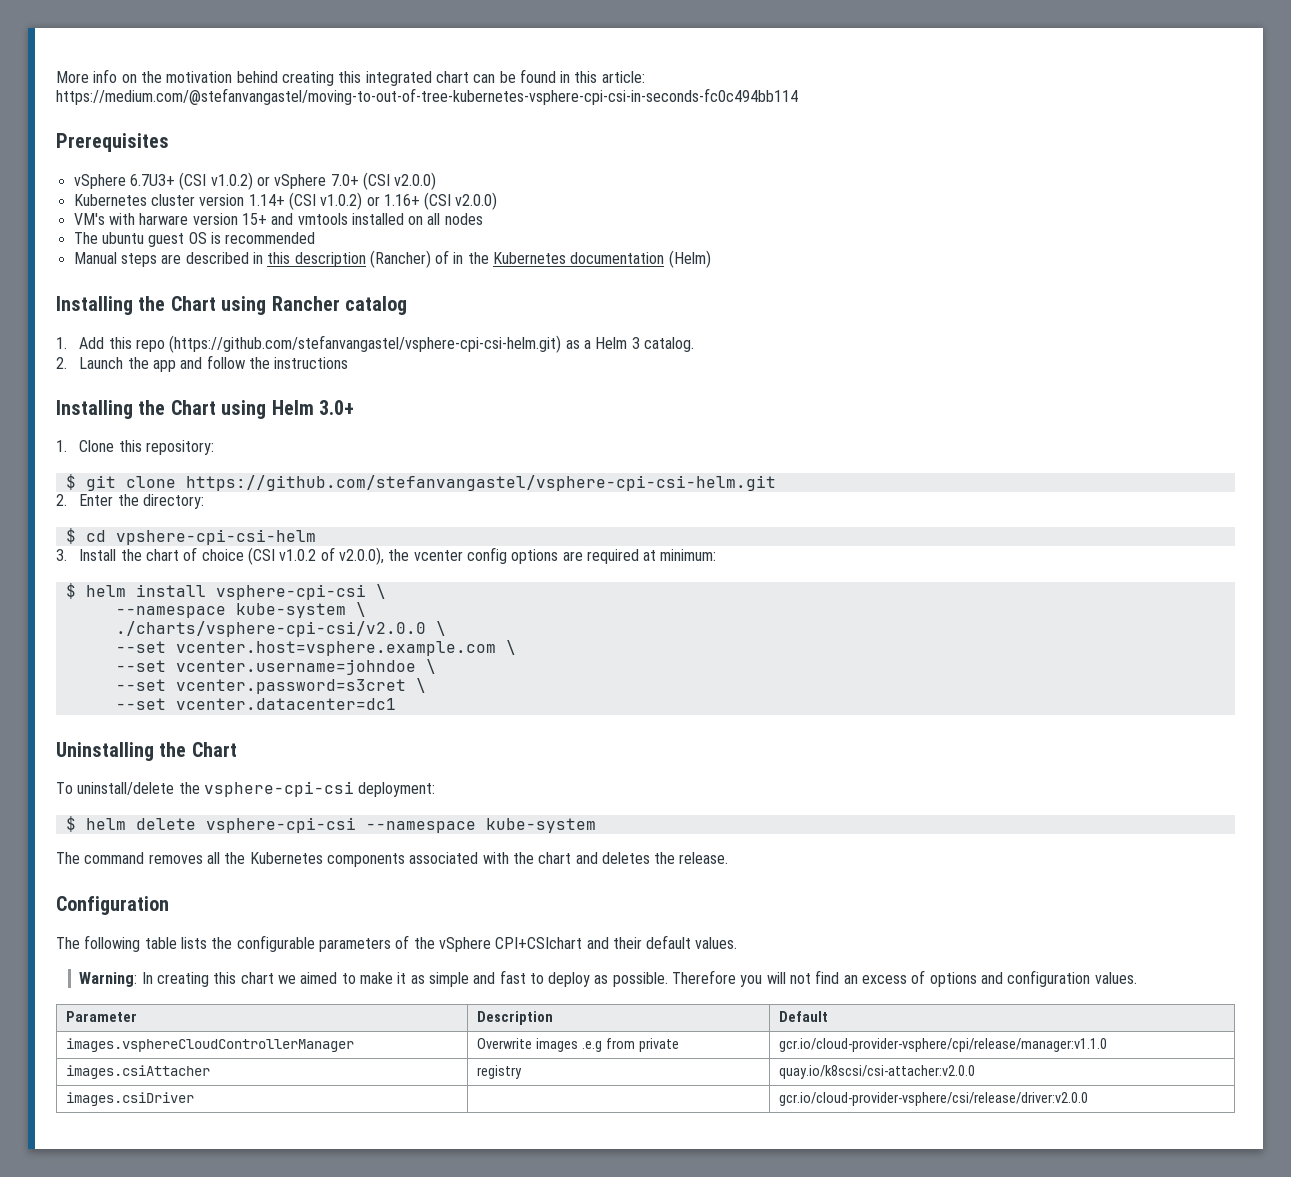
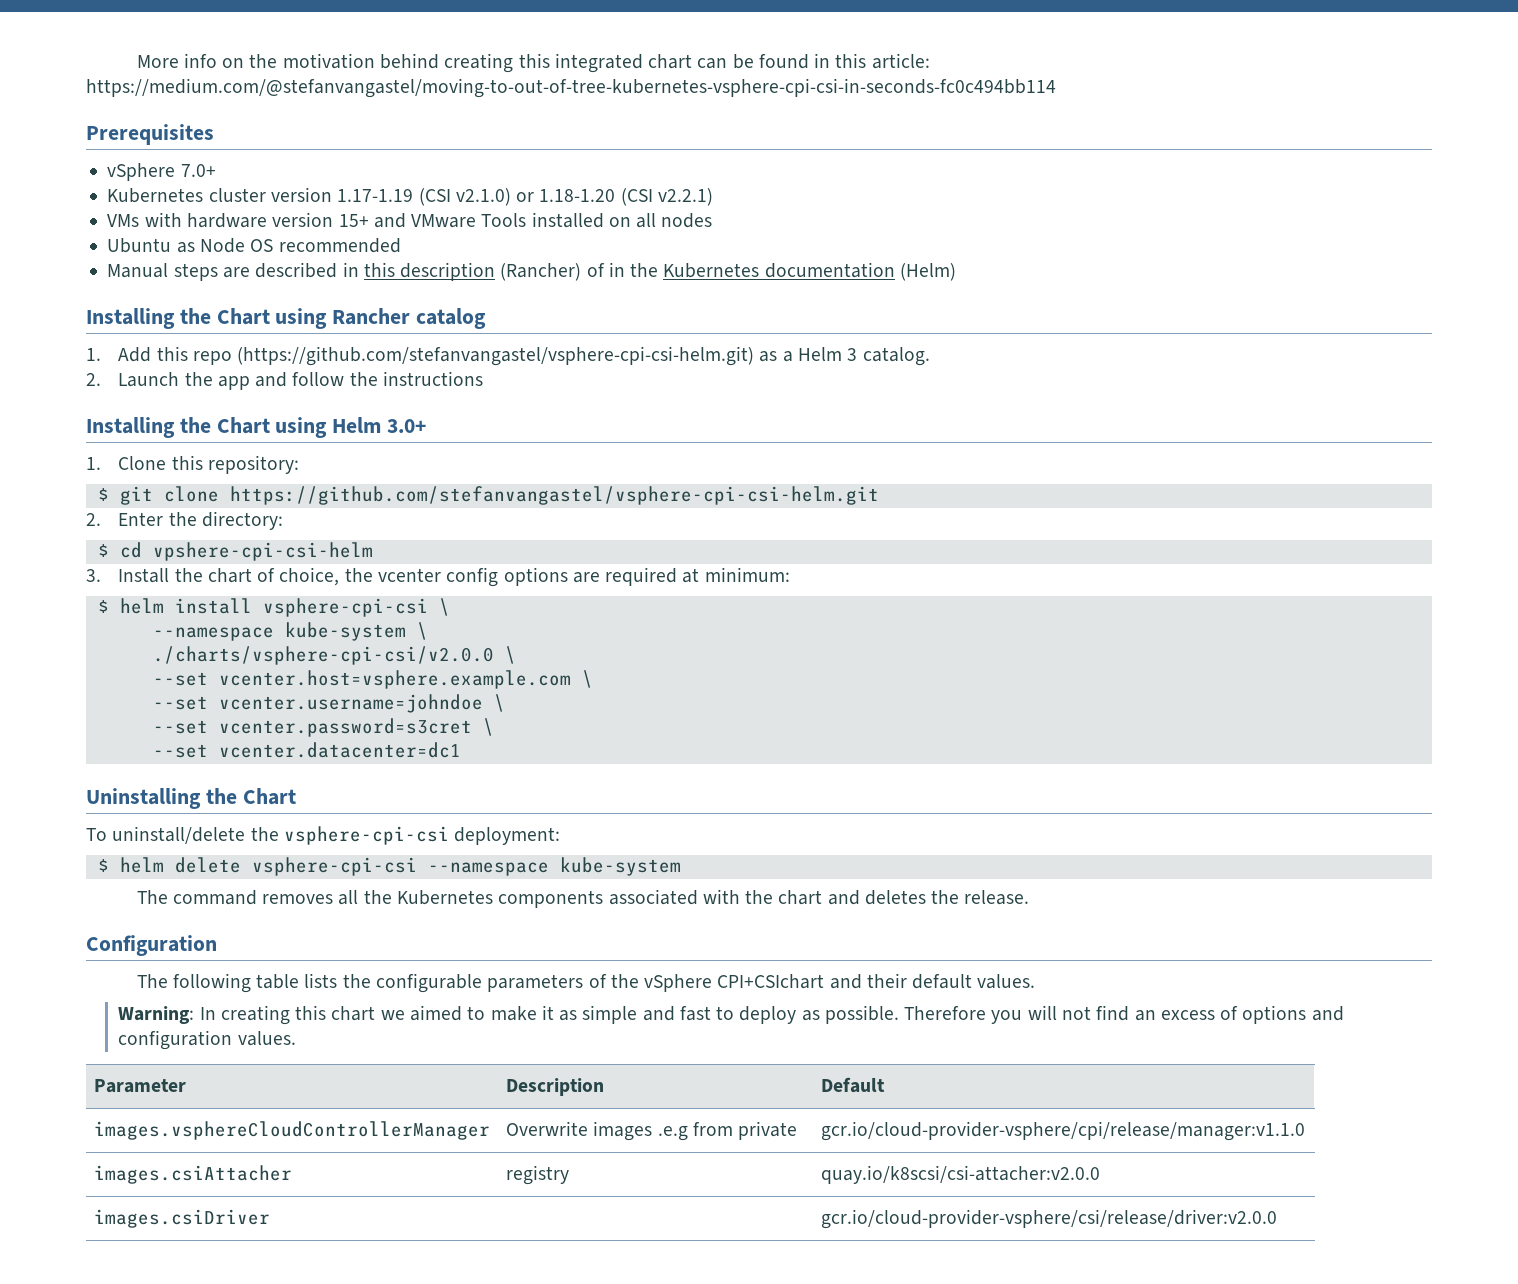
- vSphere 6.7U3+ (CSI v1.0.2) or vSphere 7.0+ (CSI v2.0.0)
+ vSphere 7.0+
- Kubernetes cluster version 1.14+ (CSI v1.0.2) or 1.16+ (CSI v2.0.0)
- VM's with harware version 15+ and vmtools installed on all nodes
+ Kubernetes cluster version 1.17-1.19 (CSI v2.1.0) or 1.18-1.20 (CSI v2.2.1)
+ VMs with hardware version 15+ and VMware Tools installed on all nodes
- The ubuntu guest OS is recommended
+ Ubuntu as Node OS recommended
- 3. Install the chart of choice (CSI v1.0.2 of v2.0.0), the vcenter config options are required at minimum:
+ 3. Install the chart of choice, the vcenter config options are required at minimum:

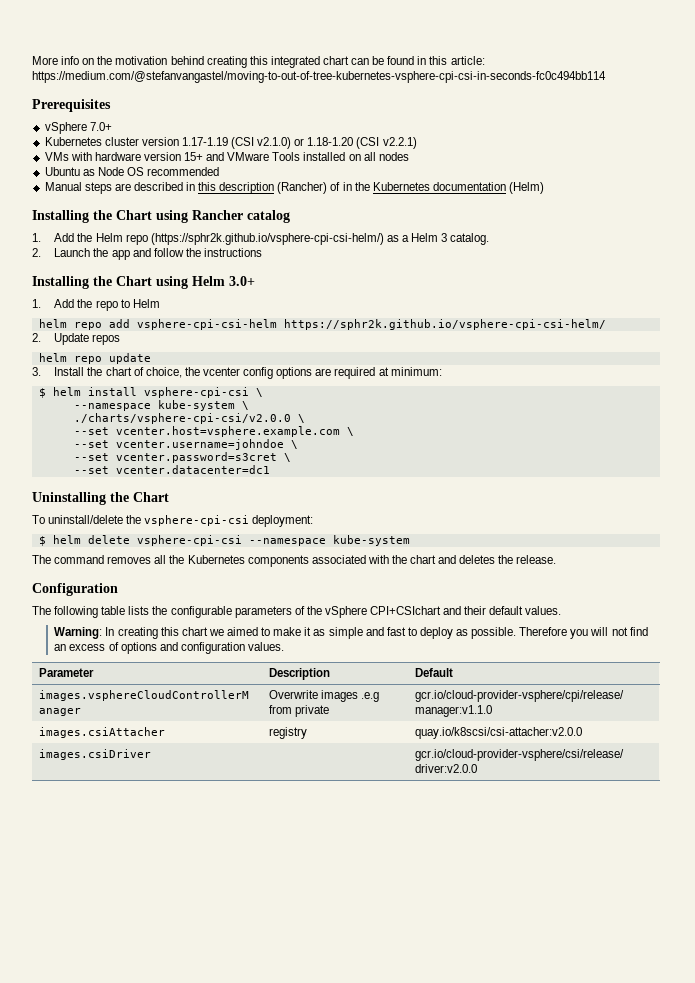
- 1. Add this repo (https://github.com/stefanvangastel/vsphere-cpi-csi-helm.git) as a Helm 3 catalog.
+ 1. Add the Helm repo (https://sphr2k.github.io/vsphere-cpi-csi-helm/) as a Helm 3 catalog.
- 1. Clone this repository:
- $ git clone https://github.com/stefanvangastel/vsphere-cpi-csi-helm.git
- 2. Enter the directory:
- $ cd vpshere-cpi-csi-helm
+ 1. Add the repo to Helm
+ helm repo add vsphere-cpi-csi-helm https://sphr2k.github.io/vsphere-cpi-csi-helm/
+ 2. Update repos
+ helm repo update

